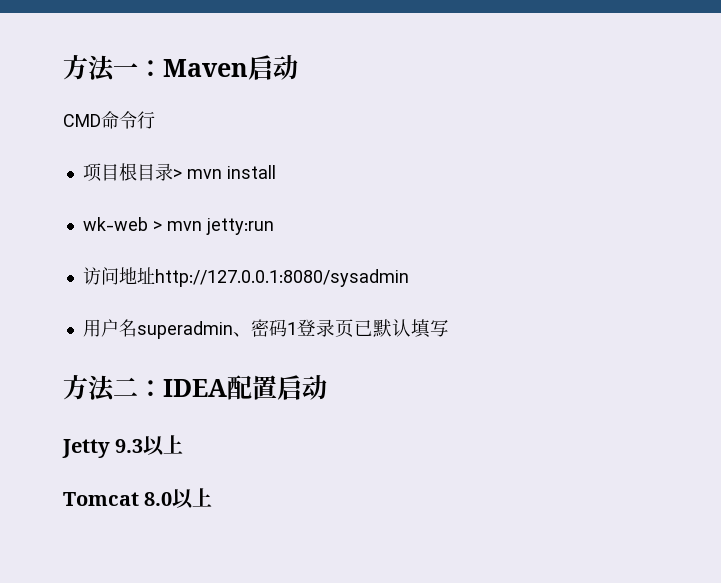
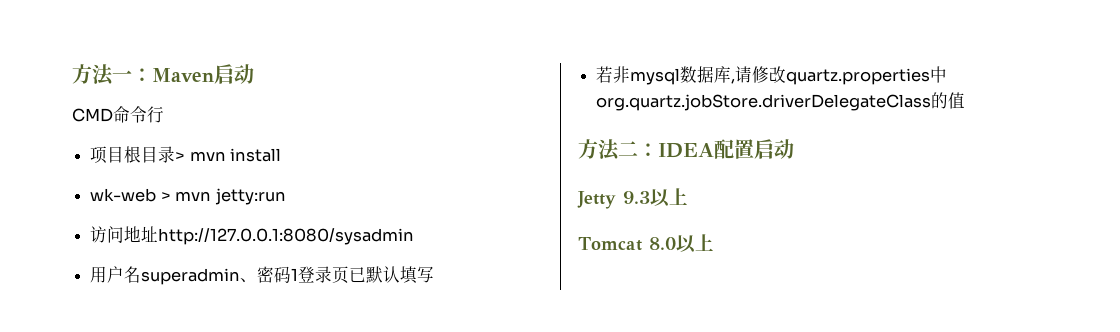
+ 若非mysql数据库,请修改quartz.properties中org.quartz.jobStore.driverDelegateClass的值

